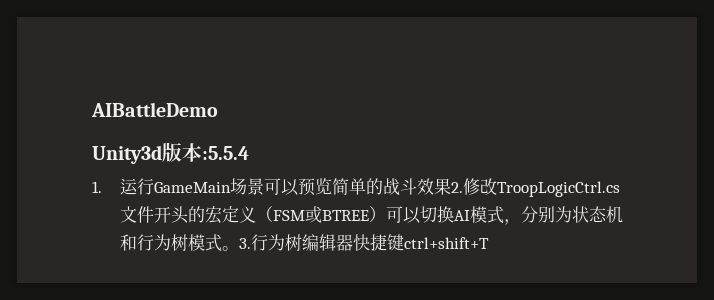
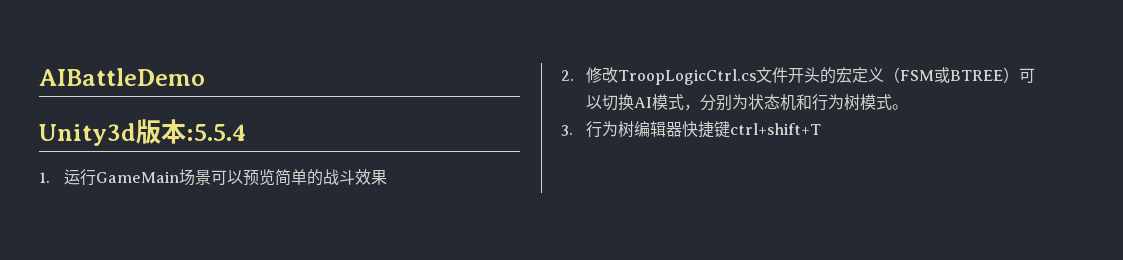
- 1.运行GameMain场景可以预览简单的战斗效果2.修改TroopLogicCtrl.cs文件开头的宏定义（FSM或BTREE）可以切换AI模式，分别为状态机和行为树模式。3.行为树编辑器快捷键ctrl+shift+T
+ 1.运行GameMain场景可以预览简单的战斗效果
+ 2.修改TroopLogicCtrl.cs文件开头的宏定义（FSM或BTREE）可以切换AI模式，分别为状态机和行为树模式。
+ 3.行为树编辑器快捷键ctrl+shift+T

